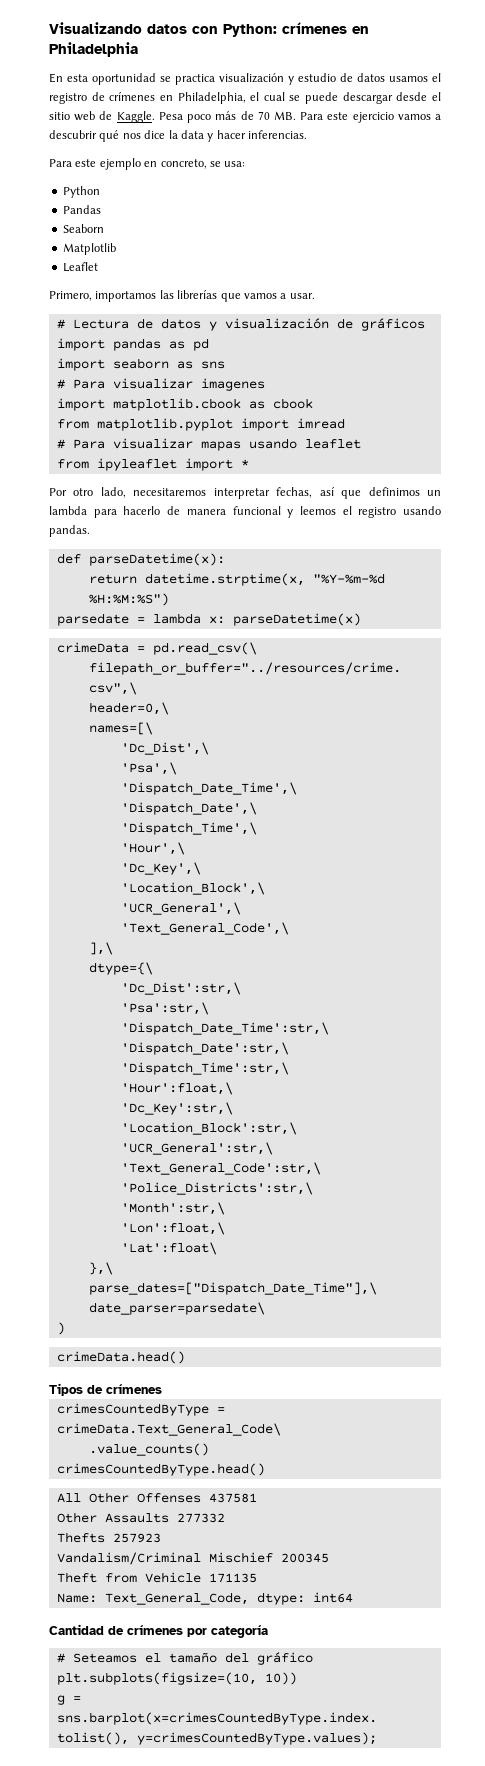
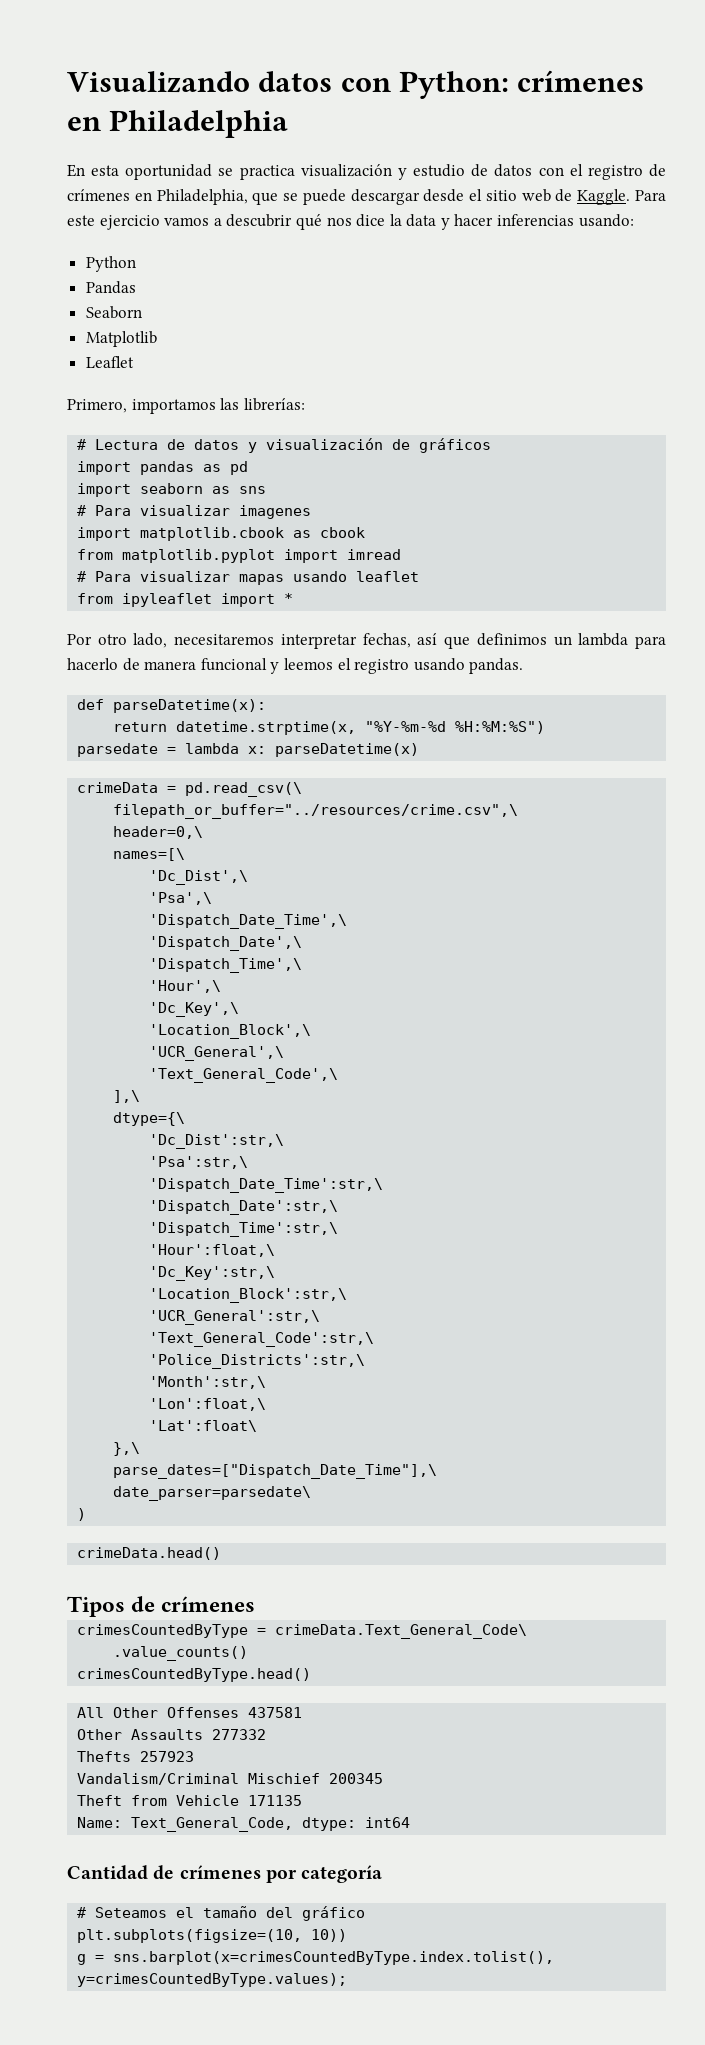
- En esta oportunidad se practica visualización y estudio de datos usamos el registro de crímenes en Philadelphia, el cual se puede descargar desde el sitio web de Kaggle.
+ En esta oportunidad se practica visualización y estudio de datos con el registro de crímenes en Philadelphia, que se puede descargar desde el sitio web de Kaggle.
- Pesa poco más de 70 MB. Para este ejercicio vamos a descubrir qué nos dice la data y hacer inferencias.
- Para este ejemplo en concreto, se usa:
+ Para este ejercicio vamos a descubrir qué nos dice la data y hacer inferencias usando:
- Primero, importamos las librerías que vamos a usar.
+ Primero, importamos las librerías:

